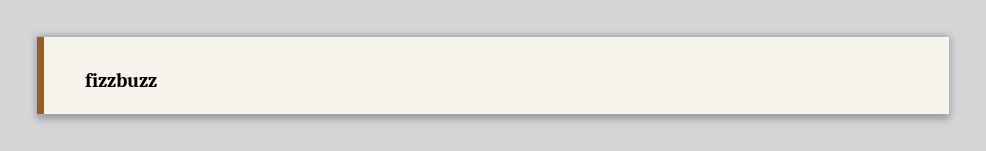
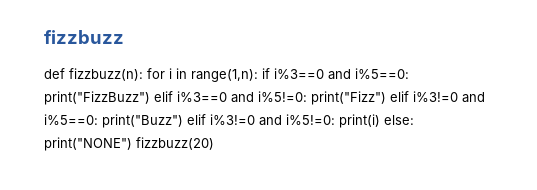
+ def fizzbuzz(n): for i in range(1,n): if i%3==0 and i%5==0: print("FizzBuzz") elif i%3==0 and i%5!=0: print("Fizz") elif i%3!=0 and i%5==0: print("Buzz") elif i%3!=0 and i%5!=0: print(i) else: print("NONE") fizzbuzz(20)

